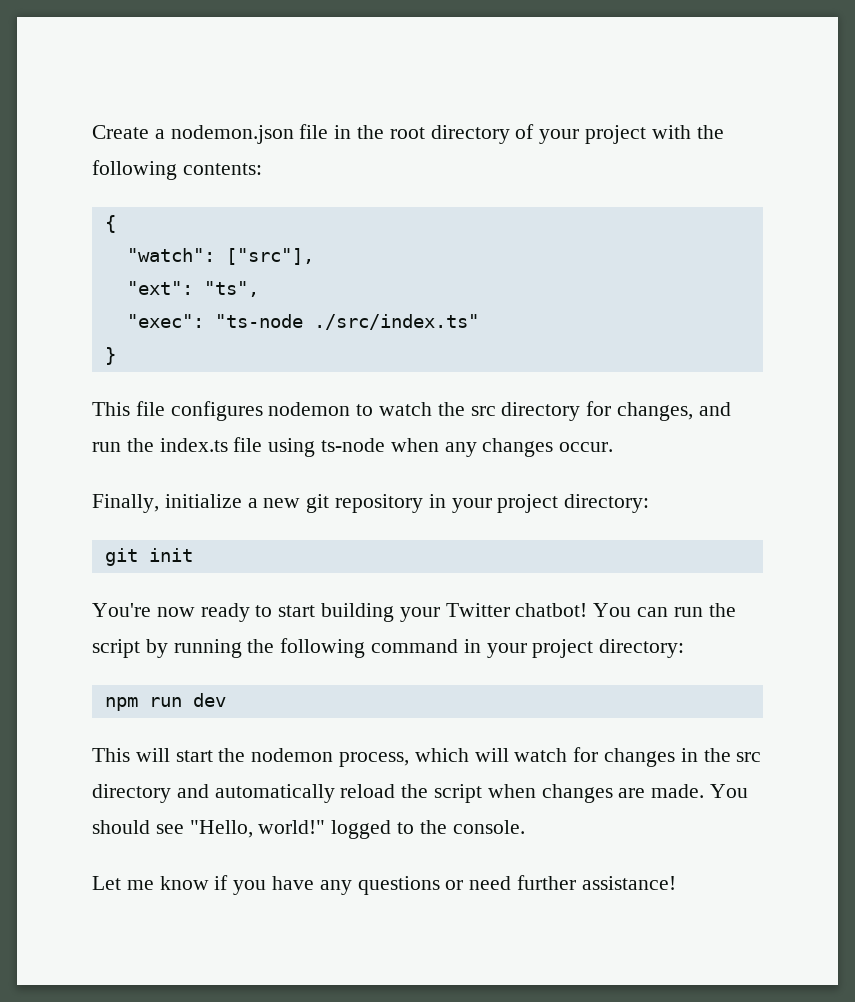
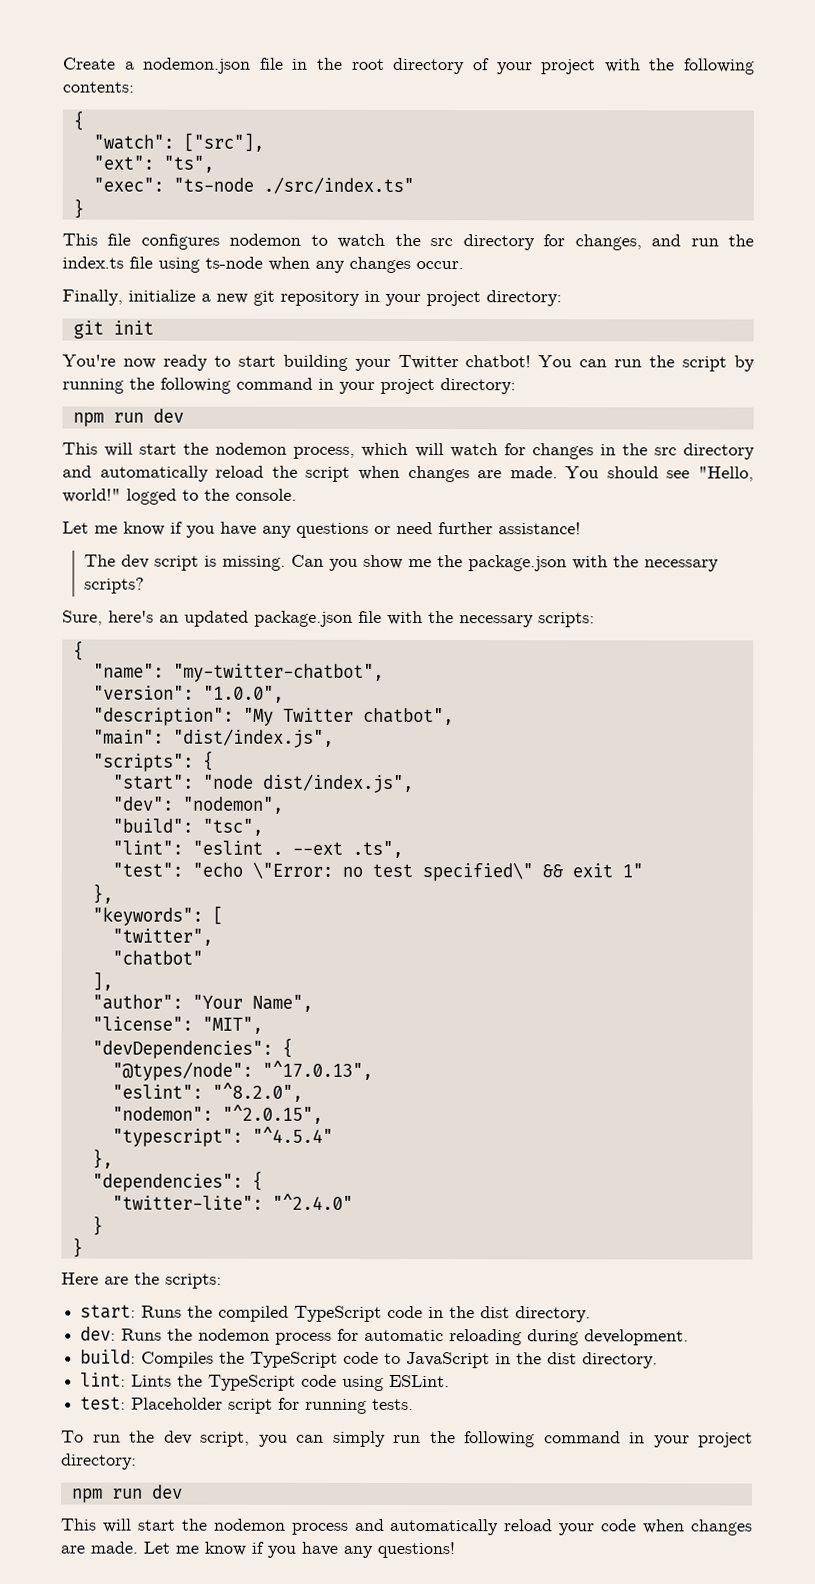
+ The dev script is missing. Can you show me the package.json with the necessary scripts?
+ Sure, here's an updated package.json file with the necessary scripts:
+ {
+ "name": "my-twitter-chatbot",
+ "version": "1.0.0",
+ "description": "My Twitter chatbot",
+ "main": "dist/index.js",
+ "scripts": {
+ "start": "node dist/index.js",
+ "dev": "nodemon",
+ "build": "tsc",
+ "lint": "eslint . --ext .ts",
+ "test": "echo \"Error: no test specified\" && exit 1"
+ },
+ "keywords": [
+ "twitter",
+ "chatbot"
+ ],
+ "author": "Your Name",
+ "license": "MIT",
+ "devDependencies": {
+ "@types/node": "^17.0.13",
+ "eslint": "^8.2.0",
+ "nodemon": "^2.0.15",
+ "typescript": "^4.5.4"
+ },
+ "dependencies": {
+ "twitter-lite": "^2.4.0"
+ }
+ }
+ Here are the scripts:
+ start: Runs the compiled TypeScript code in the dist directory.
+ dev: Runs the nodemon process for automatic reloading during development.
+ build: Compiles the TypeScript code to JavaScript in the dist directory.
+ lint: Lints the TypeScript code using ESLint.
+ test: Placeholder script for running tests.
+ To run the dev script, you can simply run the following command in your project directory:
+ npm run dev
+ This will start the nodemon process and automatically reload your code when changes are made. Let me know if you have any questions!

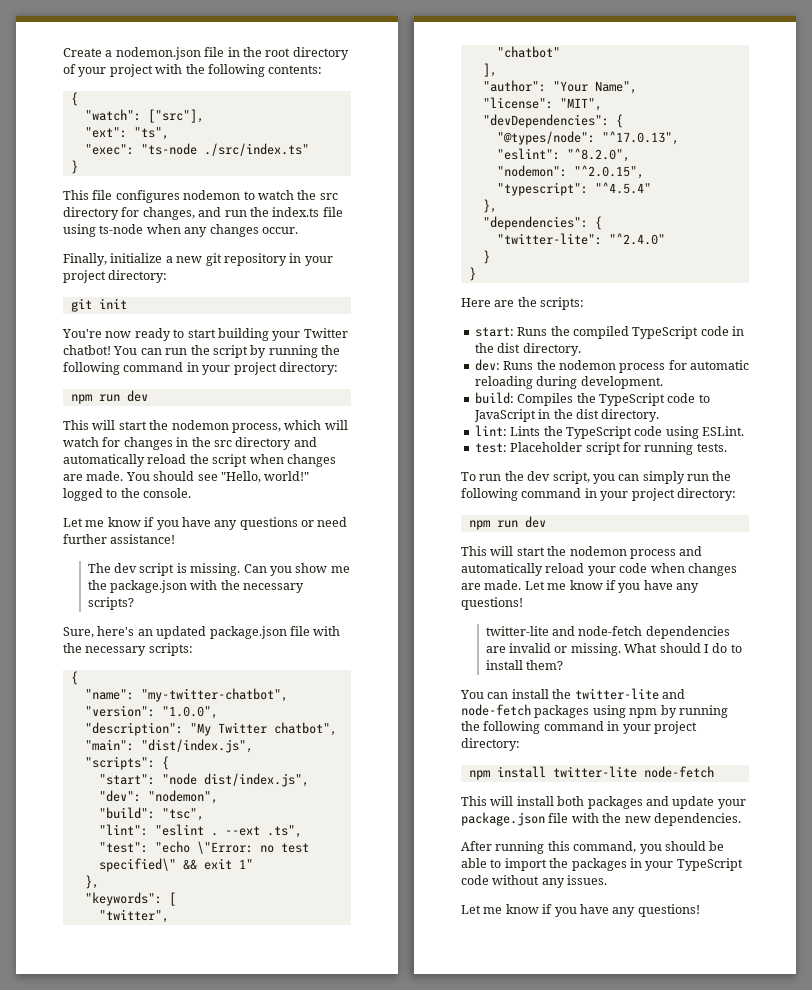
+ twitter-lite and node-fetch dependencies are invalid or missing. What should I do to install them?
+ You can install the twitter-lite and node-fetch packages using npm by running the following command in your project directory:
+ npm install twitter-lite node-fetch
+ This will install both packages and update your package.json file with the new dependencies.
+ After running this command, you should be able to import the packages in your TypeScript code without any issues.
+ Let me know if you have any questions!

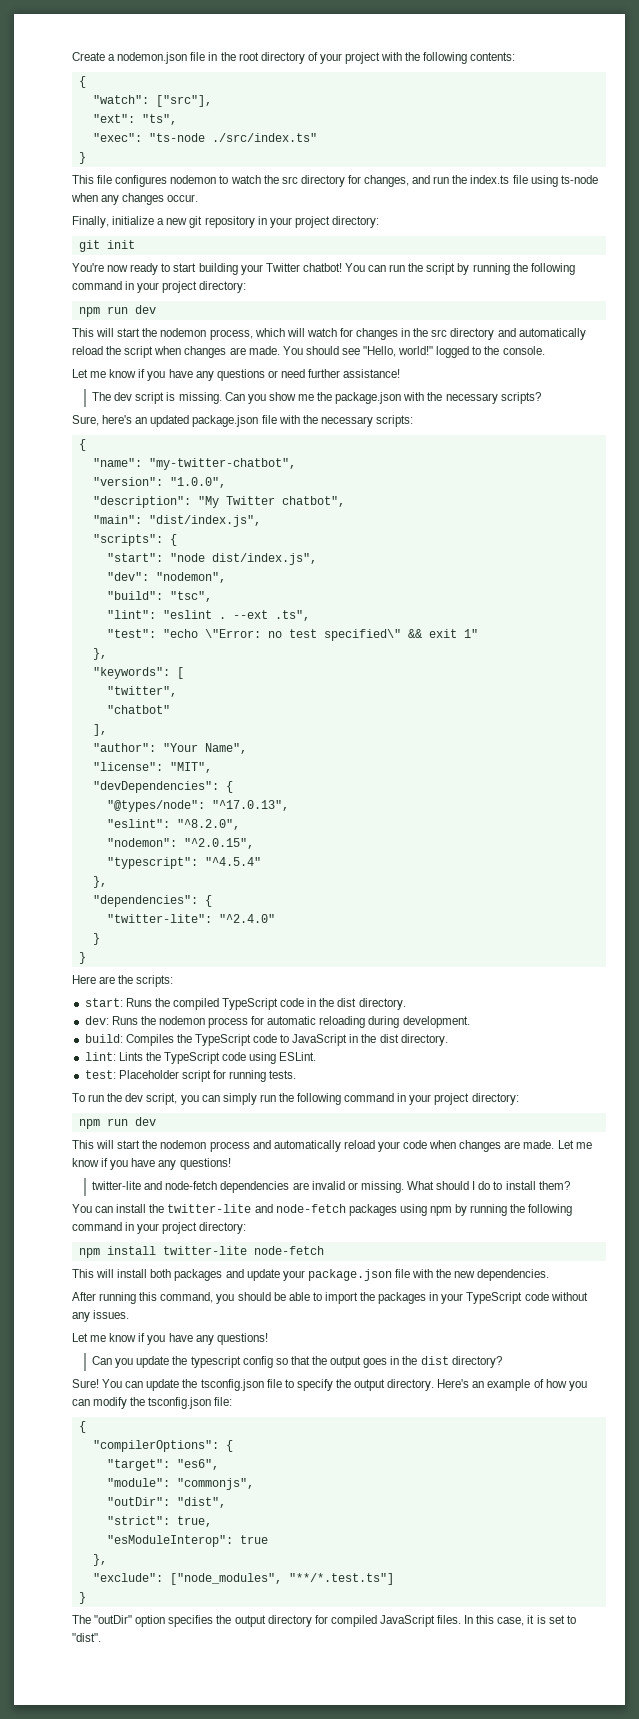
+ Can you update the typescript config so that the output goes in the dist directory?
+ Sure! You can update the tsconfig.json file to specify the output directory. Here's an example of how you can modify the tsconfig.json file:
+ {
+ "compilerOptions": {
+ "target": "es6",
+ "module": "commonjs",
+ "outDir": "dist",
+ "strict": true,
+ "esModuleInterop": true
+ },
+ "exclude": ["node_modules", "**/*.test.ts"]
+ }
+ The "outDir" option specifies the output directory for compiled JavaScript files. In this case, it is set to "dist".

